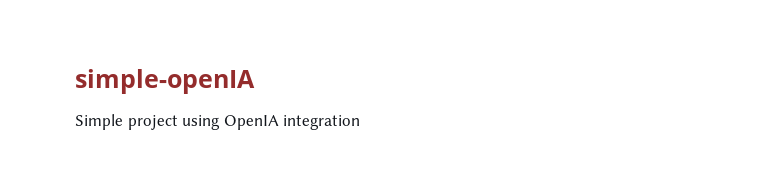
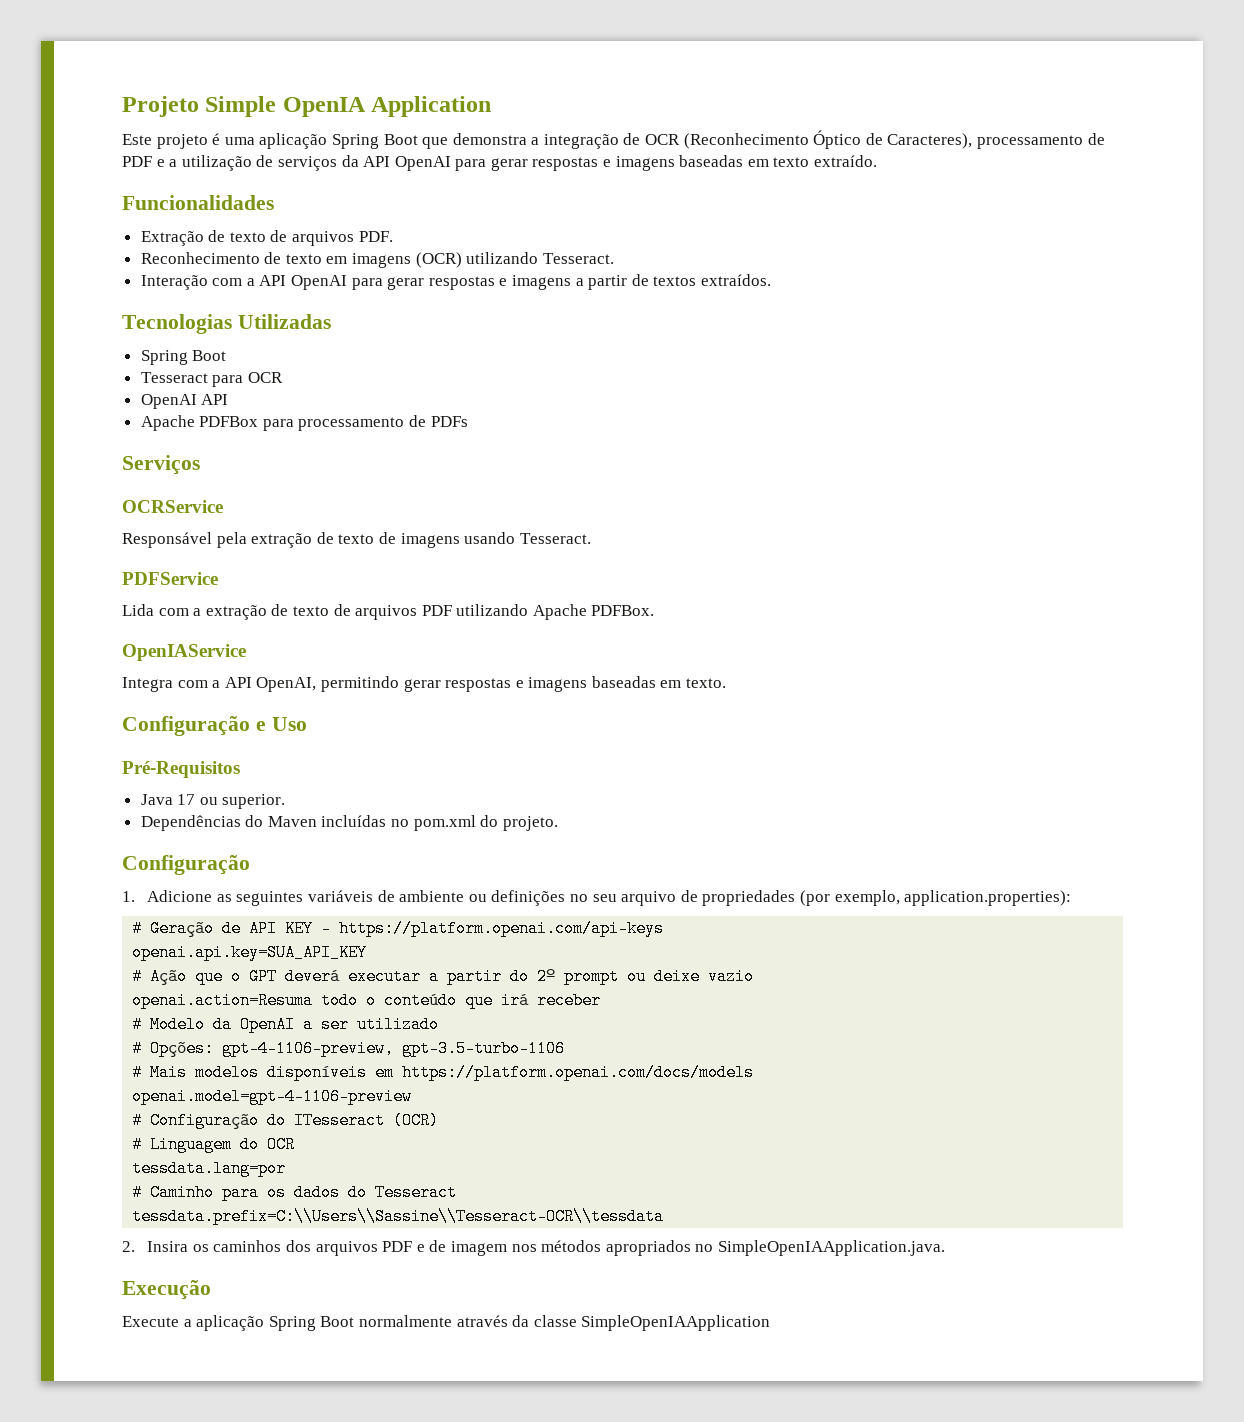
- simple-openIA
- Simple project using OpenIA integration
+ Projeto Simple OpenIA Application
+ Este projeto é uma aplicação Spring Boot que demonstra a integração de OCR (Reconhecimento Óptico de Caracteres), processamento de PDF e a utilização de serviços da API OpenAI para gerar respostas e imagens baseadas em texto extraído.
+ Funcionalidades
+ Extração de texto de arquivos PDF.
+ Reconhecimento de texto em imagens (OCR) utilizando Tesseract.
+ Interação com a API OpenAI para gerar respostas e imagens a partir de textos extraídos.
+ Tecnologias Utilizadas
+ Spring Boot
+ Tesseract para OCR
+ OpenAI API
+ Apache PDFBox para processamento de PDFs
+ Serviços
+ OCRService
+ Responsável pela extração de texto de imagens usando Tesseract.
+ PDFService
+ Lida com a extração de texto de arquivos PDF utilizando Apache PDFBox.
+ OpenIAService
+ Integra com a API OpenAI, permitindo gerar respostas e imagens baseadas em texto.
+ Configuração e Uso
+ Pré-Requisitos
+ Java 17 ou superior.
+ Dependências do Maven incluídas no pom.xml do projeto.
+ Configuração
+ 1. Adicione as seguintes variáveis de ambiente ou definições no seu arquivo de propriedades (por exemplo, application.properties):
+ # Geração de API KEY - https://platform.openai.com/api-keys
+ openai.api.key=SUA_API_KEY
+ # Ação que o GPT deverá executar a partir do 2º prompt ou deixe vazio
+ openai.action=Resuma todo o conteúdo que irá receber
+ # Modelo da OpenAI a ser utilizado
+ # Opções: gpt-4-1106-preview, gpt-3.5-turbo-1106
+ # Mais modelos disponíveis em https://platform.openai.com/docs/models
+ openai.model=gpt-4-1106-preview
+ # Configuração do ITesseract (OCR)
+ # Linguagem do OCR
+ tessdata.lang=por
+ # Caminho para os dados do Tesseract
+ tessdata.prefix=C:\\Users\\Sassine\\Tesseract-OCR\\tessdata
+ 2. Insira os caminhos dos arquivos PDF e de imagem nos métodos apropriados no SimpleOpenIAApplication.java.
+ Execução
+ Execute a aplicação Spring Boot normalmente através da classe SimpleOpenIAApplication

